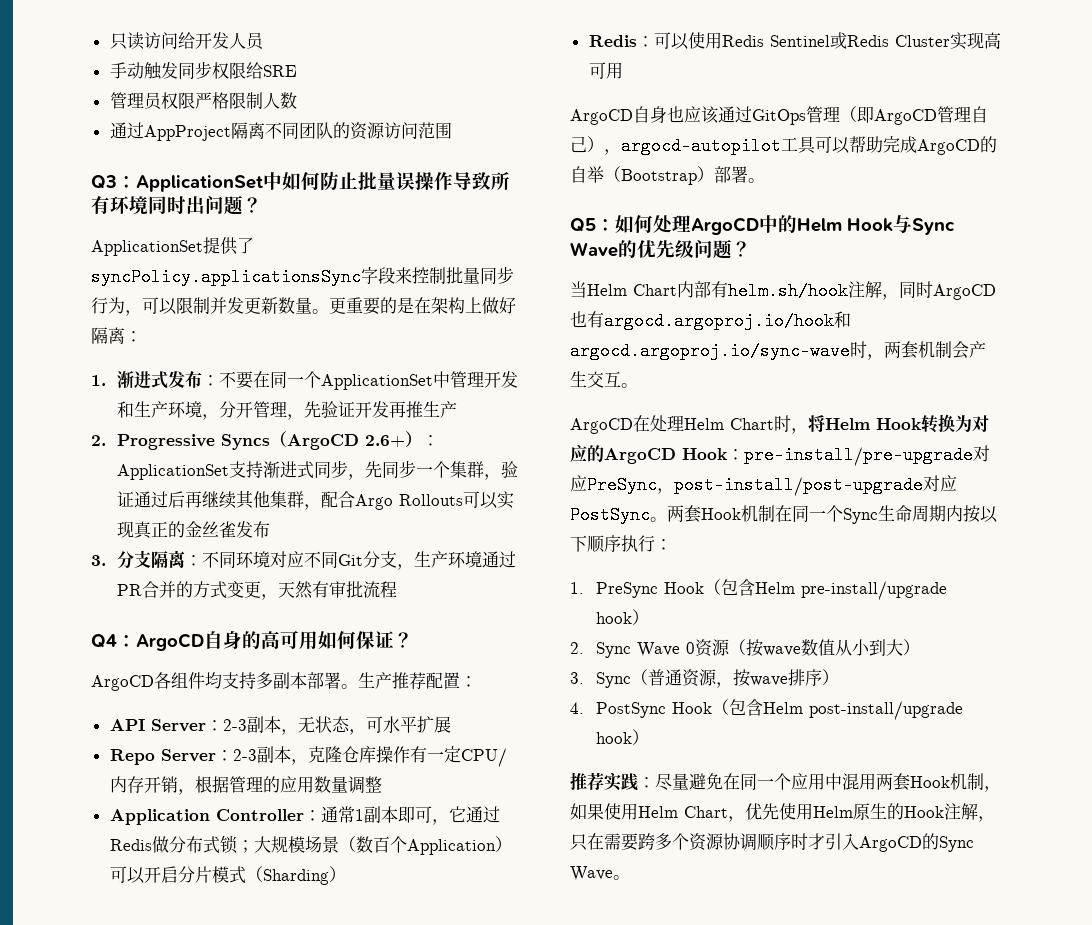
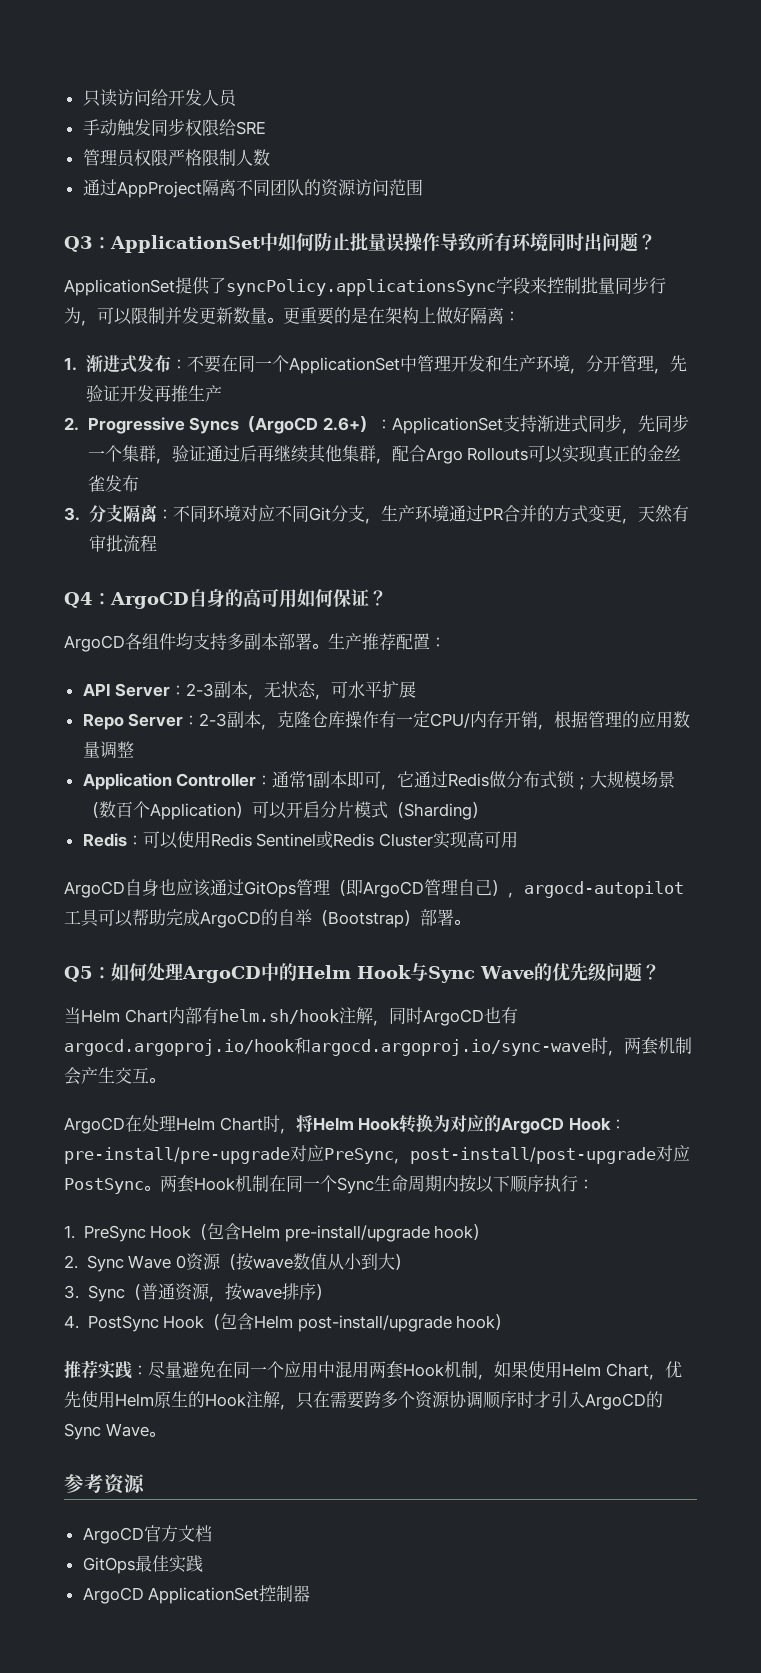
+ 参考资源
+ ArgoCD官方文档
+ GitOps最佳实践
+ ArgoCD ApplicationSet控制器

